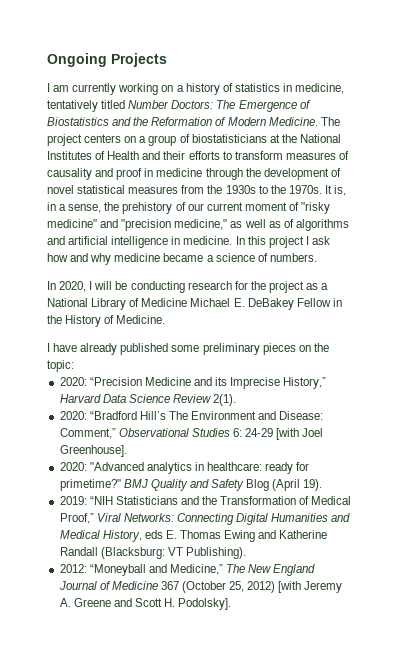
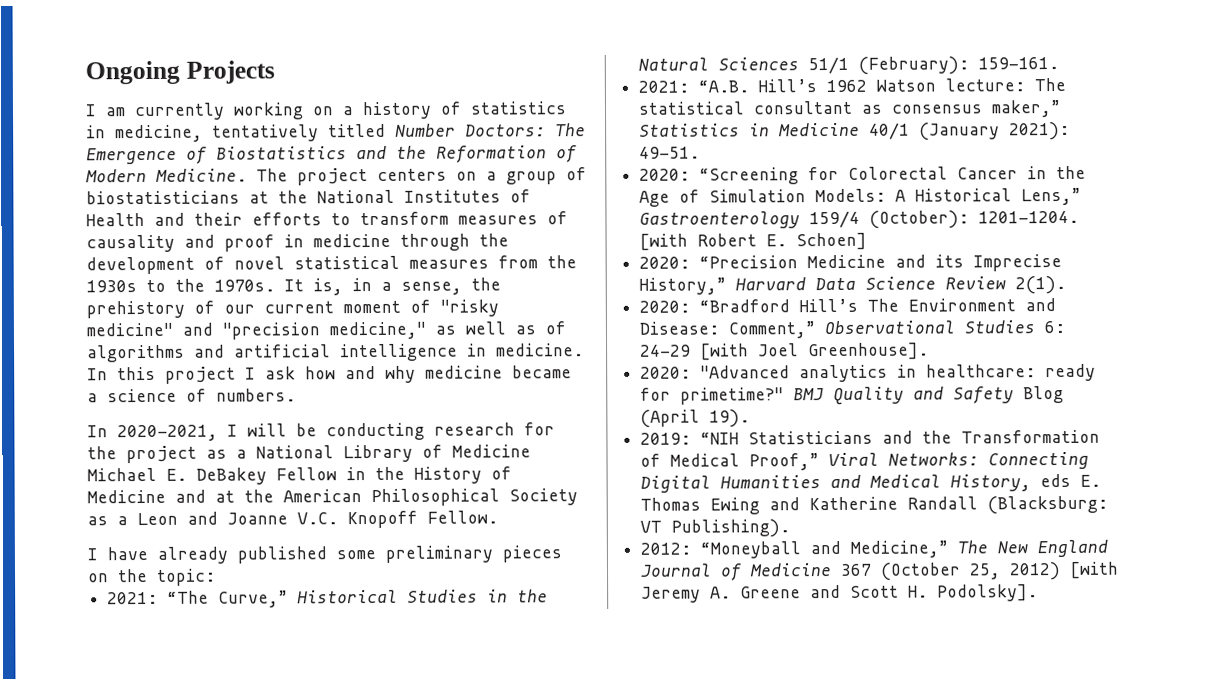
- In 2020, I will be conducting research for the project as a National Library of Medicine Michael E. DeBakey Fellow in the History of Medicine.
+ In 2020-2021, I will be conducting research for the project as a National Library of Medicine Michael E. DeBakey Fellow in the History of Medicine and at the American Philosophical Society as a Leon and Joanne V.C. Knopoff Fellow.
+ 2021: “The Curve,” Historical Studies in the Natural Sciences 51/1 (February): 159-161.
+ 2021: “A.B. Hill’s 1962 Watson lecture: The statistical consultant as consensus maker,” Statistics in Medicine 40/1 (January 2021): 49-51.
+ 2020: “Screening for Colorectal Cancer in the Age of Simulation Models: A Historical Lens,” Gastroenterology 159/4 (October): 1201-1204. [with Robert E. Schoen]

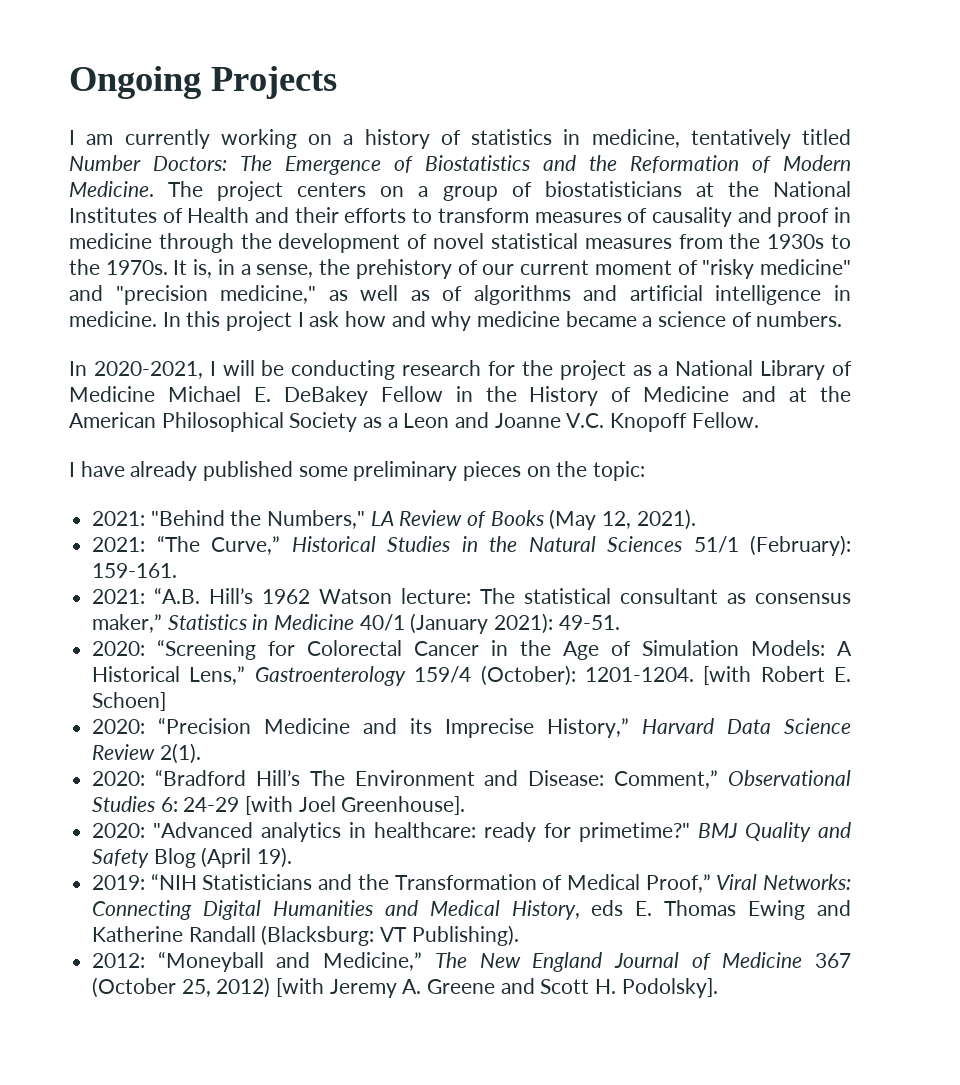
+ 2021: "Behind the Numbers," LA Review of Books (May 12, 2021).

